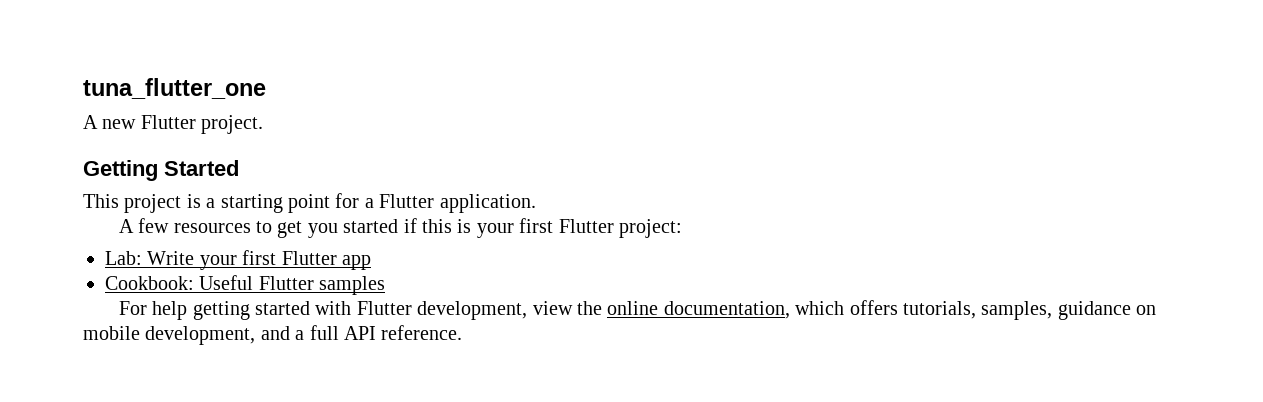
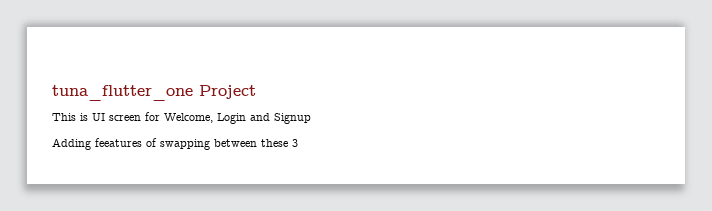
- tuna_flutter_one
- A new Flutter project.
- Getting Started
- This project is a starting point for a Flutter application.
- A few resources to get you started if this is your first Flutter project:
- Lab: Write your first Flutter app
- Cookbook: Useful Flutter samples
- For help getting started with Flutter development, view the online documentation, which offers tutorials, samples, guidance on mobile development, and a full API reference.
+ tuna_flutter_one Project
+ This is UI screen for Welcome, Login and Signup
+ Adding feeatures of swapping between these 3

